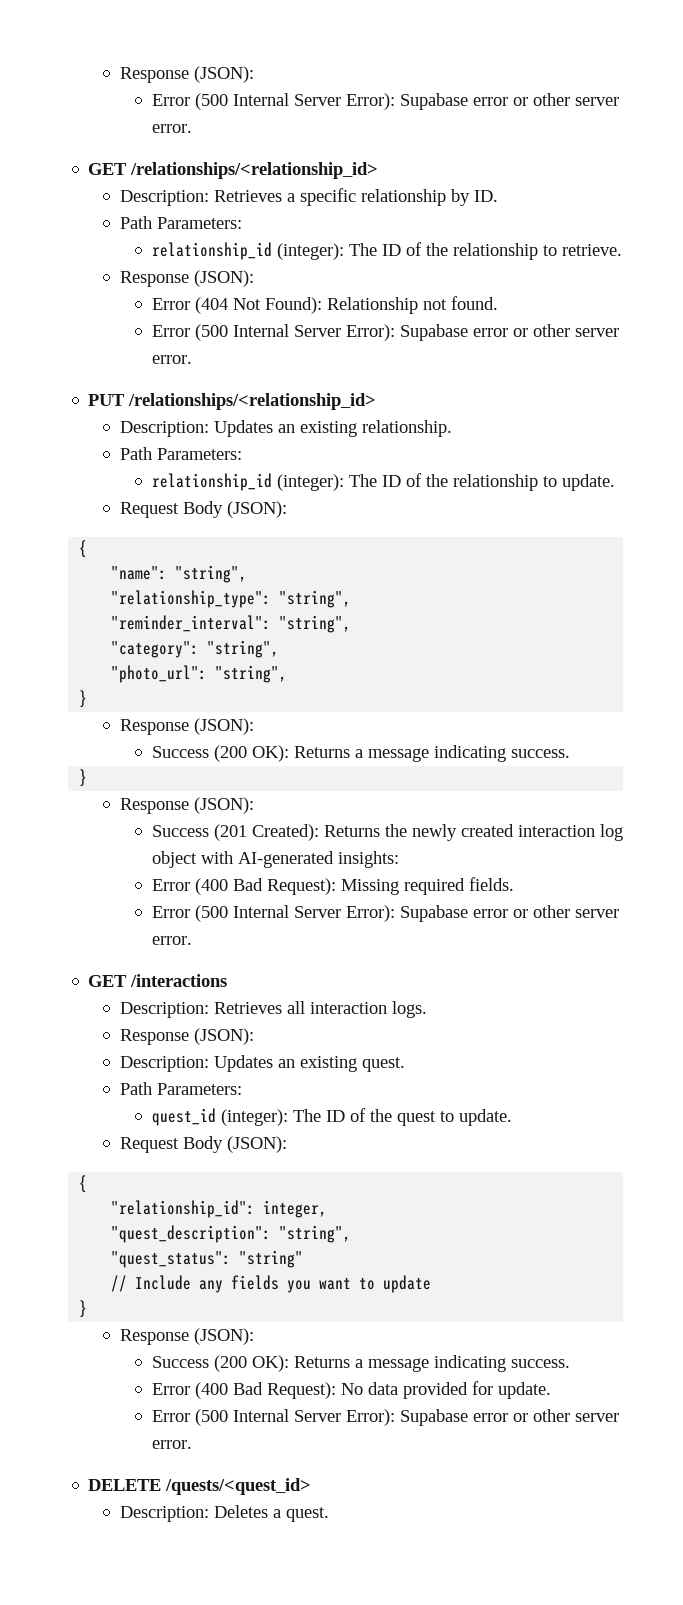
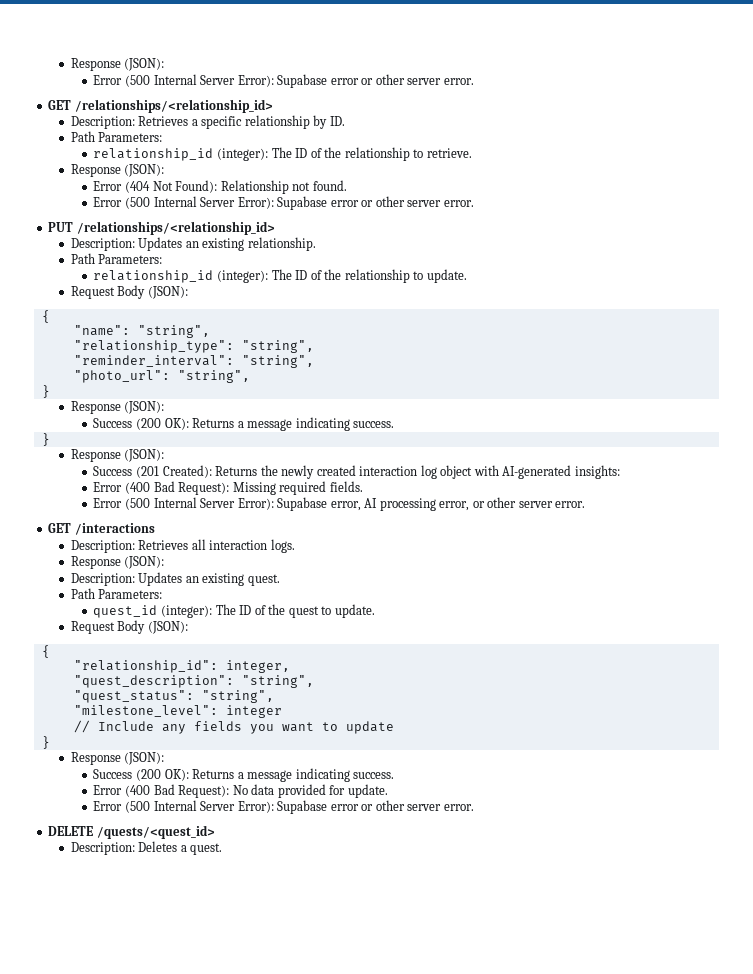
- "category": "string",
  Error (400 Bad Request): Missing required fields.
- Error (500 Internal Server Error): Supabase error or other server error.
+ Error (500 Internal Server Error): Supabase error, AI processing error, or other server error.
- "quest_status": "string"
+ "quest_status": "string",
+ "milestone_level": integer

